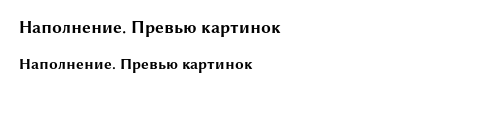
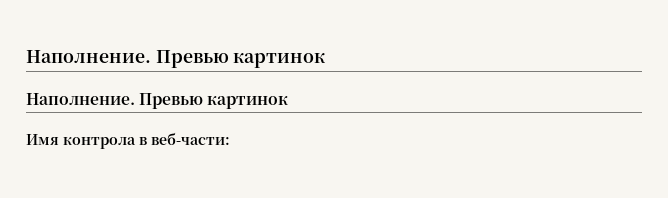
+ Имя контрола в веб-части:

